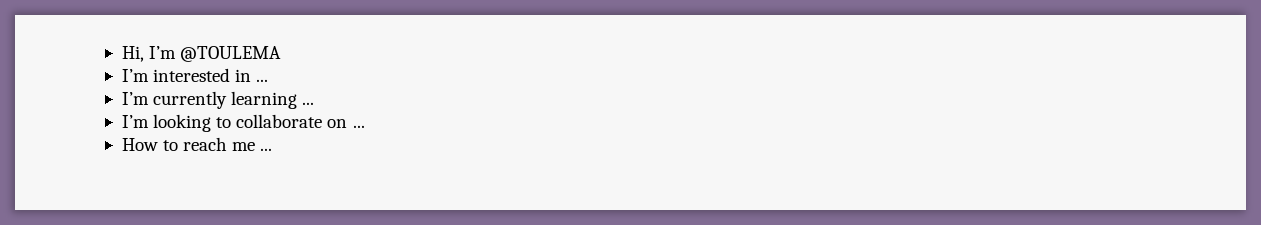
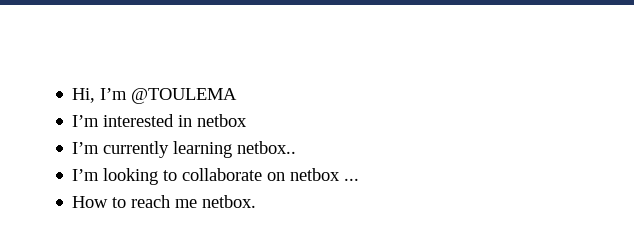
- I’m interested in ...
+ I’m interested in netbox
- I’m currently learning ...
+ I’m currently learning netbox..
- I’m looking to collaborate on ...
+ I’m looking to collaborate on netbox ...
- How to reach me ...
+ How to reach me netbox.

